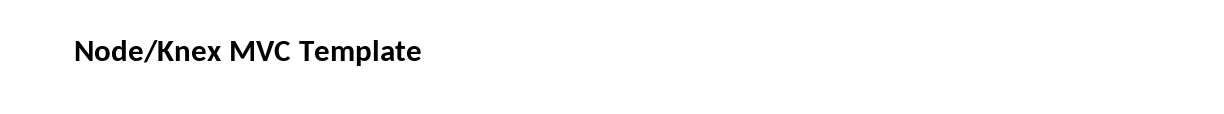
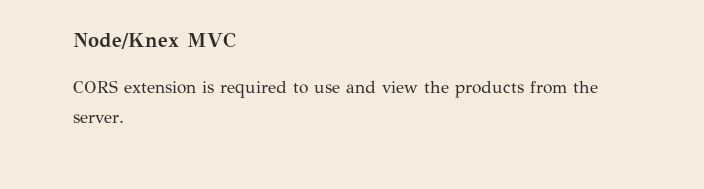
- Node/Knex MVC Template
+ Node/Knex MVC
+ CORS extension is required to use and view the products from the server.

